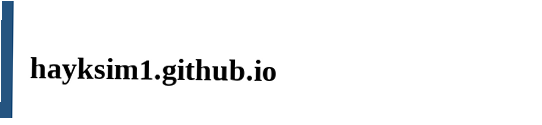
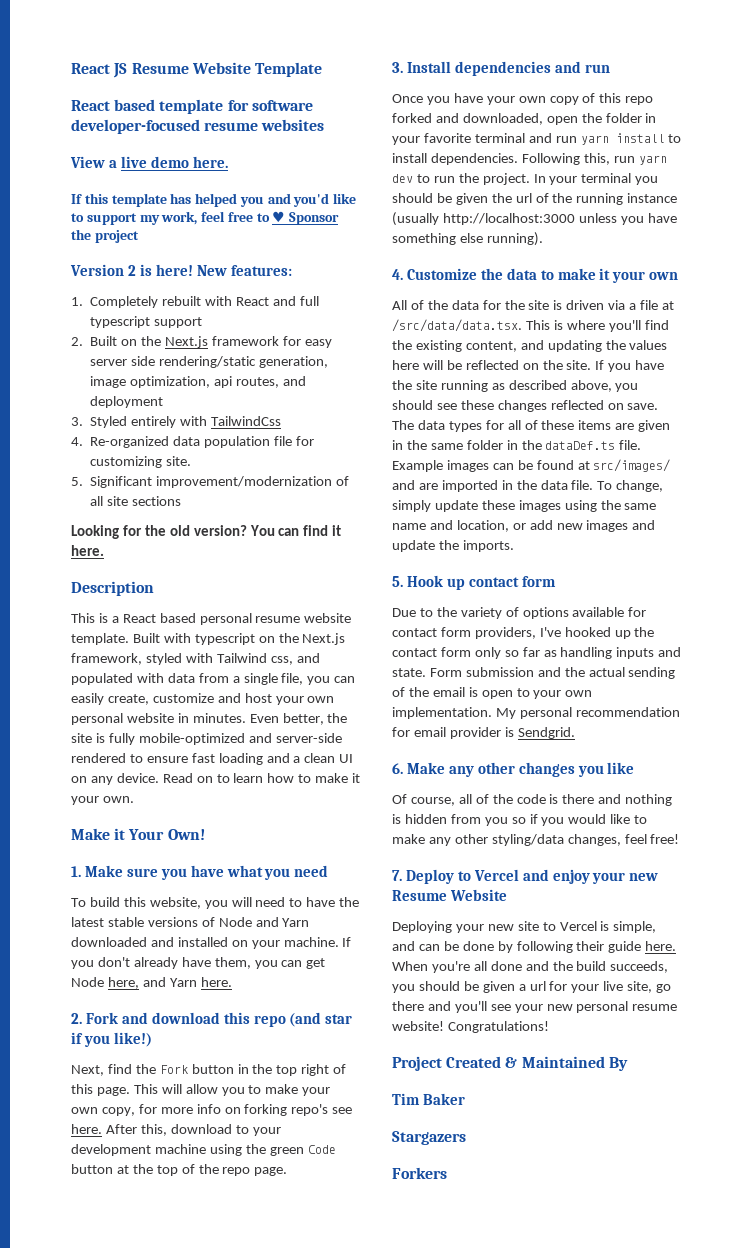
- hayksim1.github.io
+ React JS Resume Website Template
+ React based template for software developer-focused resume websites
+ View a live demo here.
+ If this template has helped you and you'd like to support my work, feel free to ♥ Sponsor the project
+ Version 2 is here! New features:
+ 1. Completely rebuilt with React and full typescript support
+ 2. Built on the Next.js framework for easy server side rendering/static generation, image optimization, api routes, and deployment
+ 3. Styled entirely with TailwindCss
+ 4. Re-organized data population file for customizing site.
+ 5. Significant improvement/modernization of all site sections
+ Looking for the old version? You can find it here.
+ Description
+ This is a React based personal resume website template. Built with typescript on the Next.js framework, styled with Tailwind css, and populated with data from a single file, you can easily create, customize and host your own personal website in minutes. Even better, the site is fully mobile-optimized and server-side rendered to ensure fast loading and a clean UI on any device. Read on to learn how to make it your own.
+ Make it Your Own!
+ 1. Make sure you have what you need
+ To build this website, you will need to have the latest stable versions of Node and Yarn downloaded and installed on your machine. If you don't already have them, you can get Node here, and Yarn here.
+ 2. Fork and download this repo (and star if you like!)
+ Next, find the Fork button in the top right of this page. This will allow you to make your own copy, for more info on forking repo's see here. After this, download to your development machine using the green Code button at the top of the repo page.
+ 3. Install dependencies and run
+ Once you have your own copy of this repo forked and downloaded, open the folder in your favorite terminal and run yarn install to install dependencies. Following this, run yarn dev to run the project. In your terminal you should be given the url of the running instance (usually http://localhost:3000 unless you have something else running).
+ 4. Customize the data to make it your own
+ All of the data for the site is driven via a file at /src/data/data.tsx. This is where you'll find the existing content, and updating the values here will be reflected on the site. If you have the site running as described above, you should see these changes reflected on save. The data types for all of these items are given in the same folder in the dataDef.ts file. Example images can be found at src/images/ and are imported in the data file. To change, simply update these images using the same name and location, or add new images and update the imports.
+ 5. Hook up contact form
+ Due to the variety of options available for contact form providers, I've hooked up the contact form only so far as handling inputs and state. Form submission and the actual sending of the email is open to your own implementation. My personal recommendation for email provider is Sendgrid.
+ 6. Make any other changes you like
+ Of course, all of the code is there and nothing is hidden from you so if you would like to make any other styling/data changes, feel free!
+ 7. Deploy to Vercel and enjoy your new Resume Website
+ Deploying your new site to Vercel is simple, and can be done by following their guide here. When you're all done and the build succeeds, you should be given a url for your live site, go there and you'll see your new personal resume website! Congratulations!
+ Project Created & Maintained By
+ Tim Baker
+ Stargazers
+ Forkers

